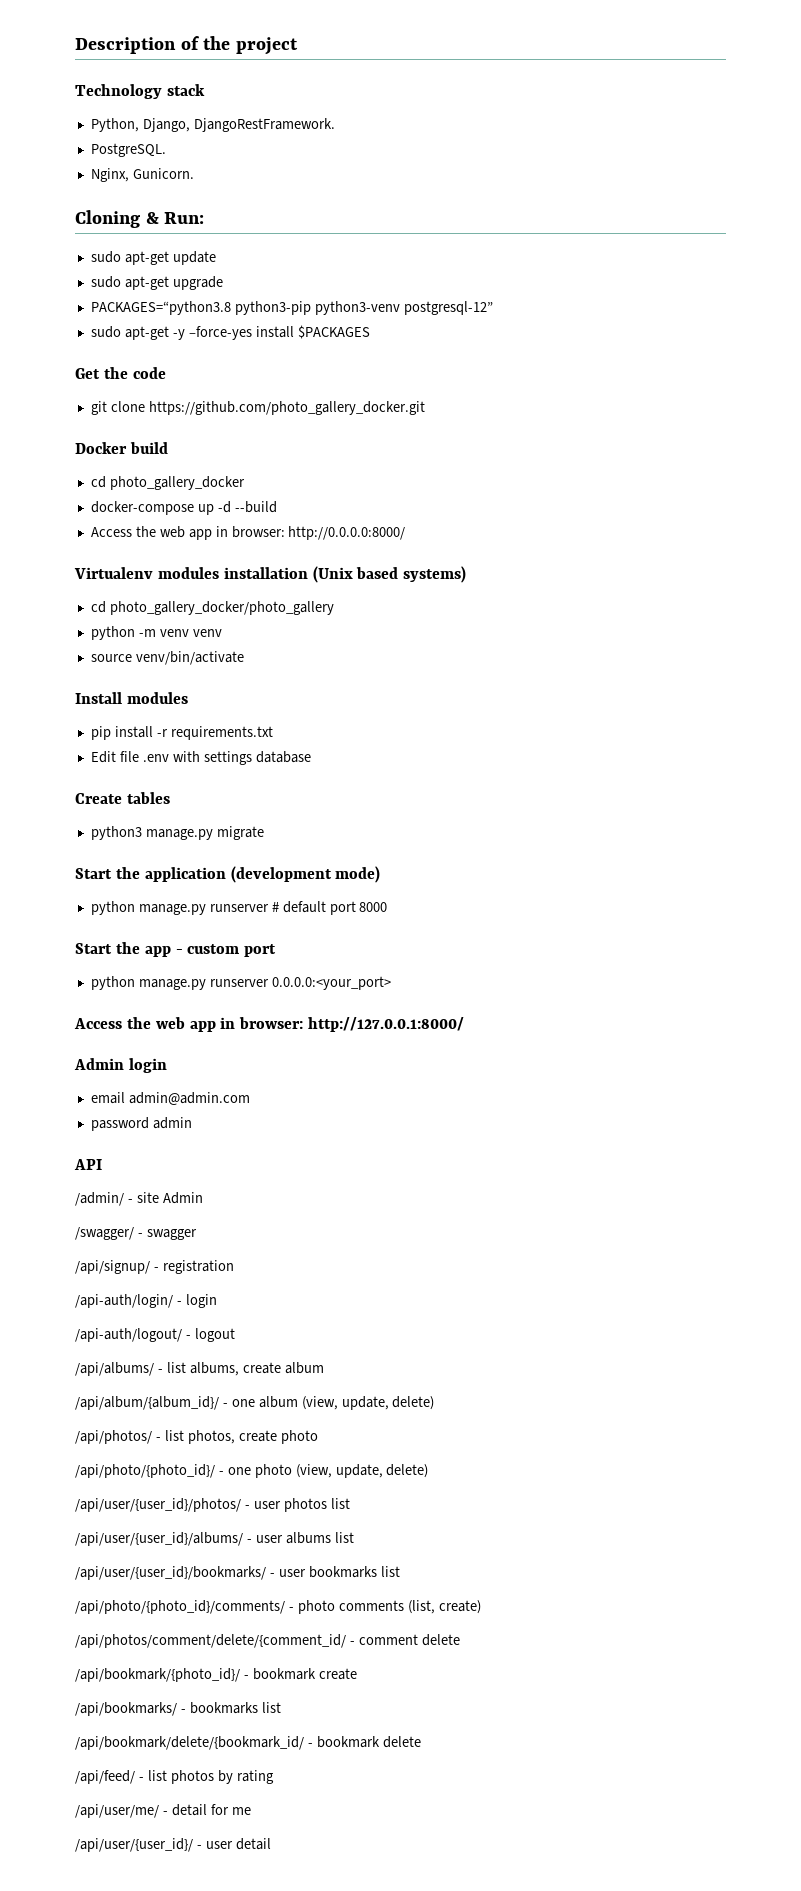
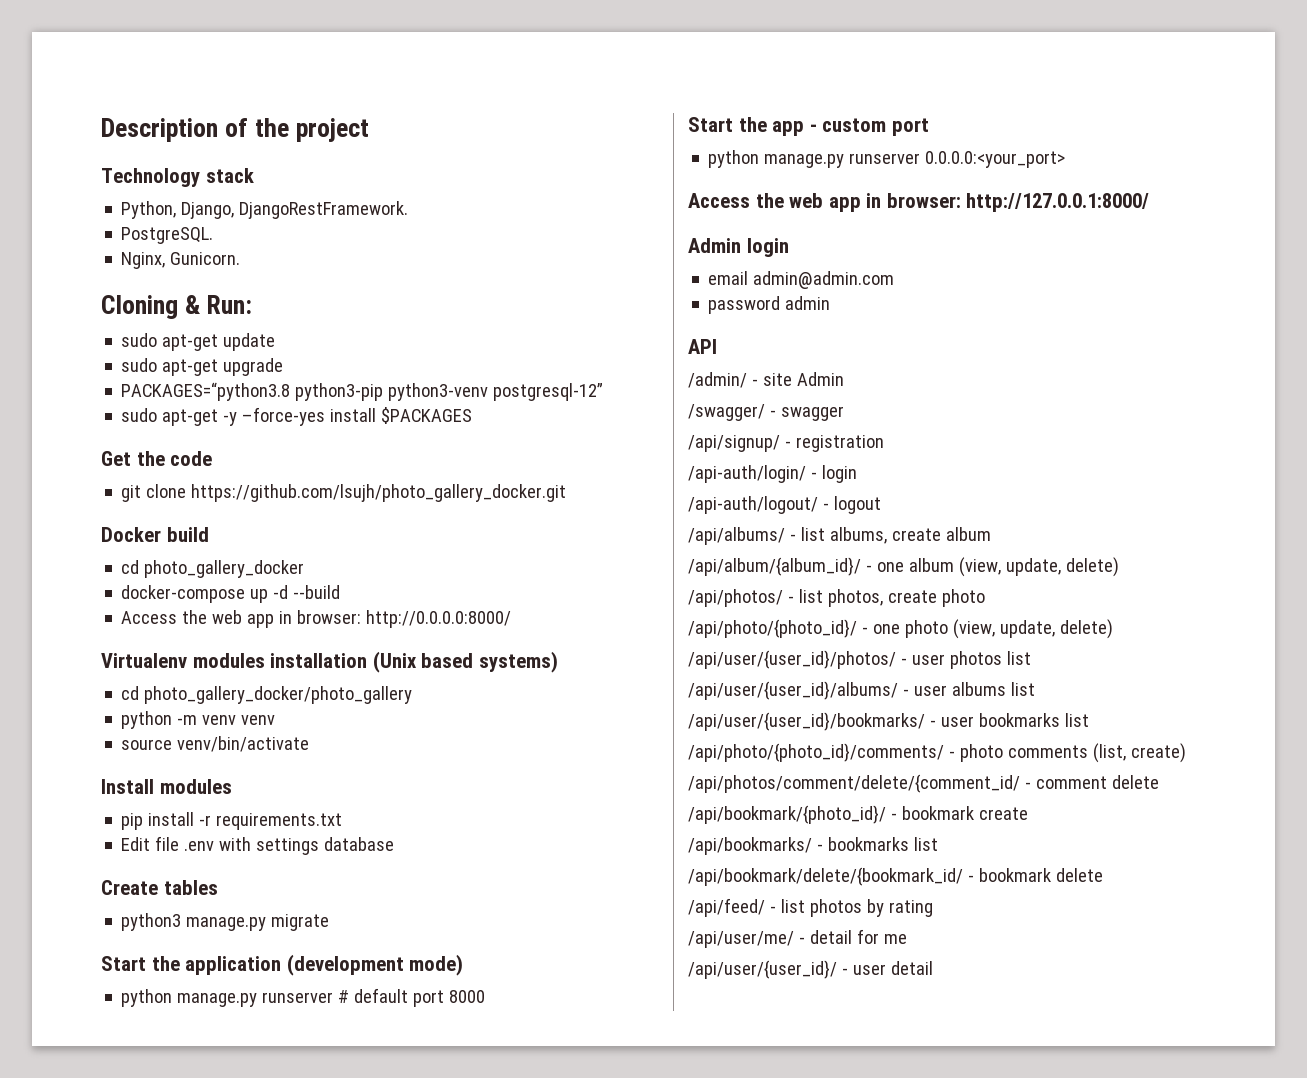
- git clone https://github.com/photo_gallery_docker.git
+ git clone https://github.com/lsujh/photo_gallery_docker.git

